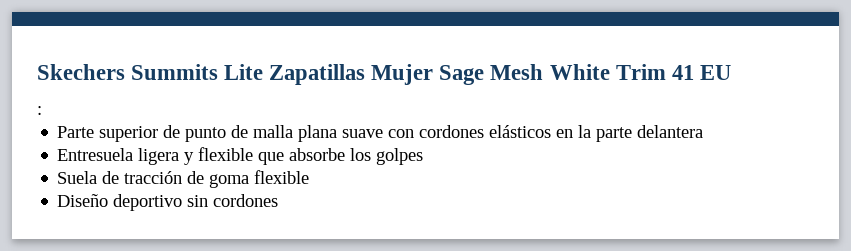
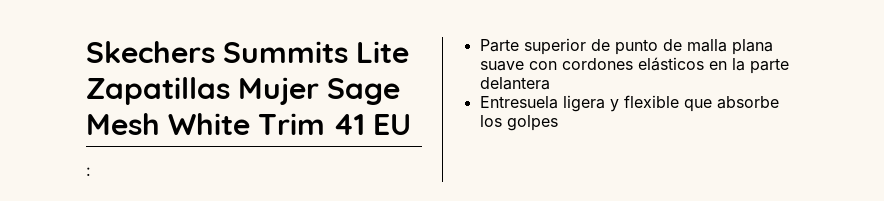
- Suela de tracción de goma flexible
- Diseño deportivo sin cordones

